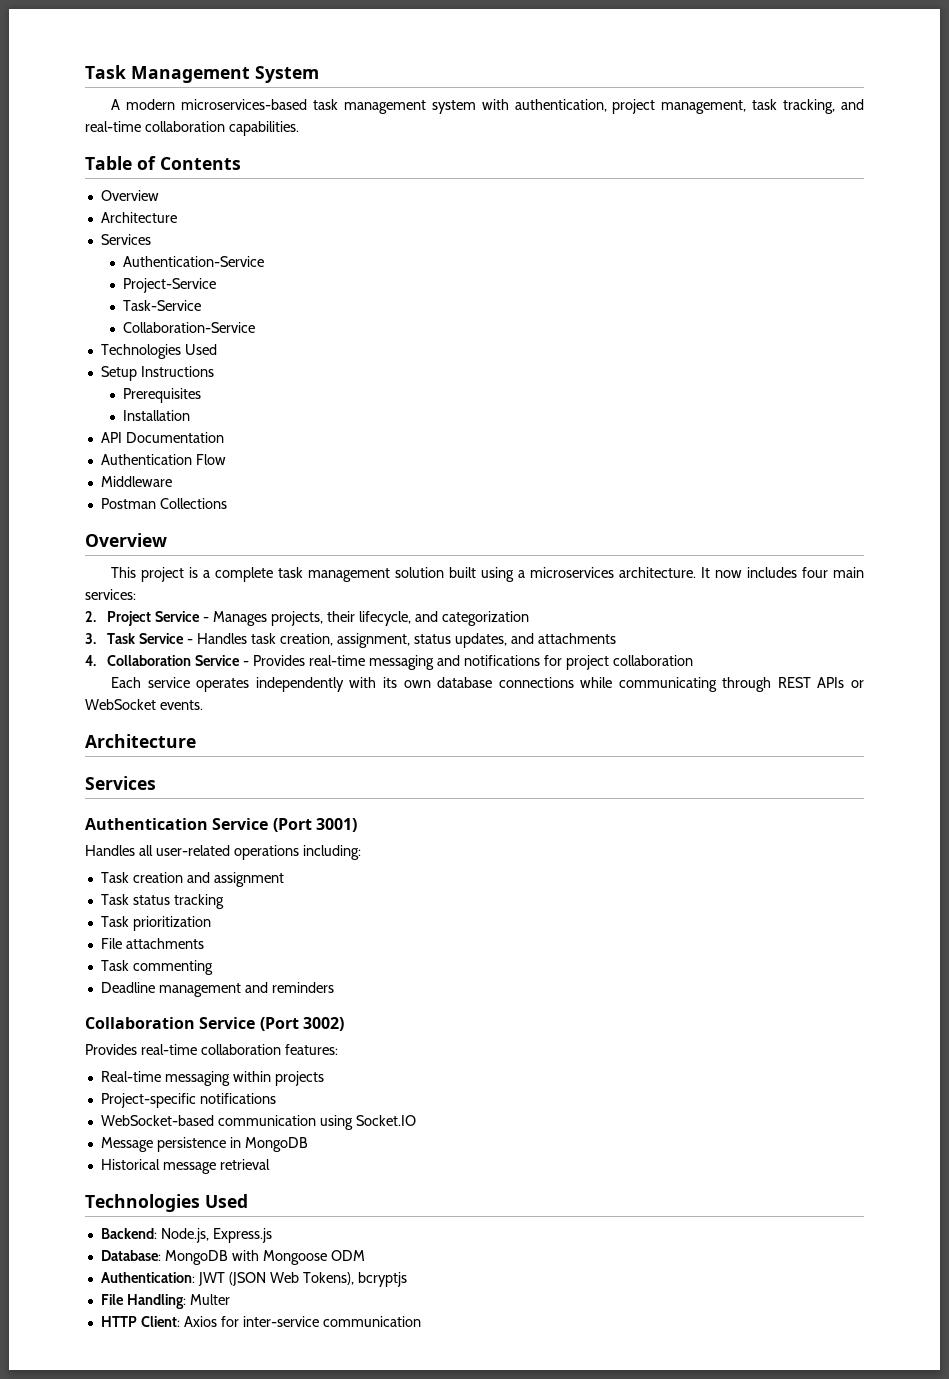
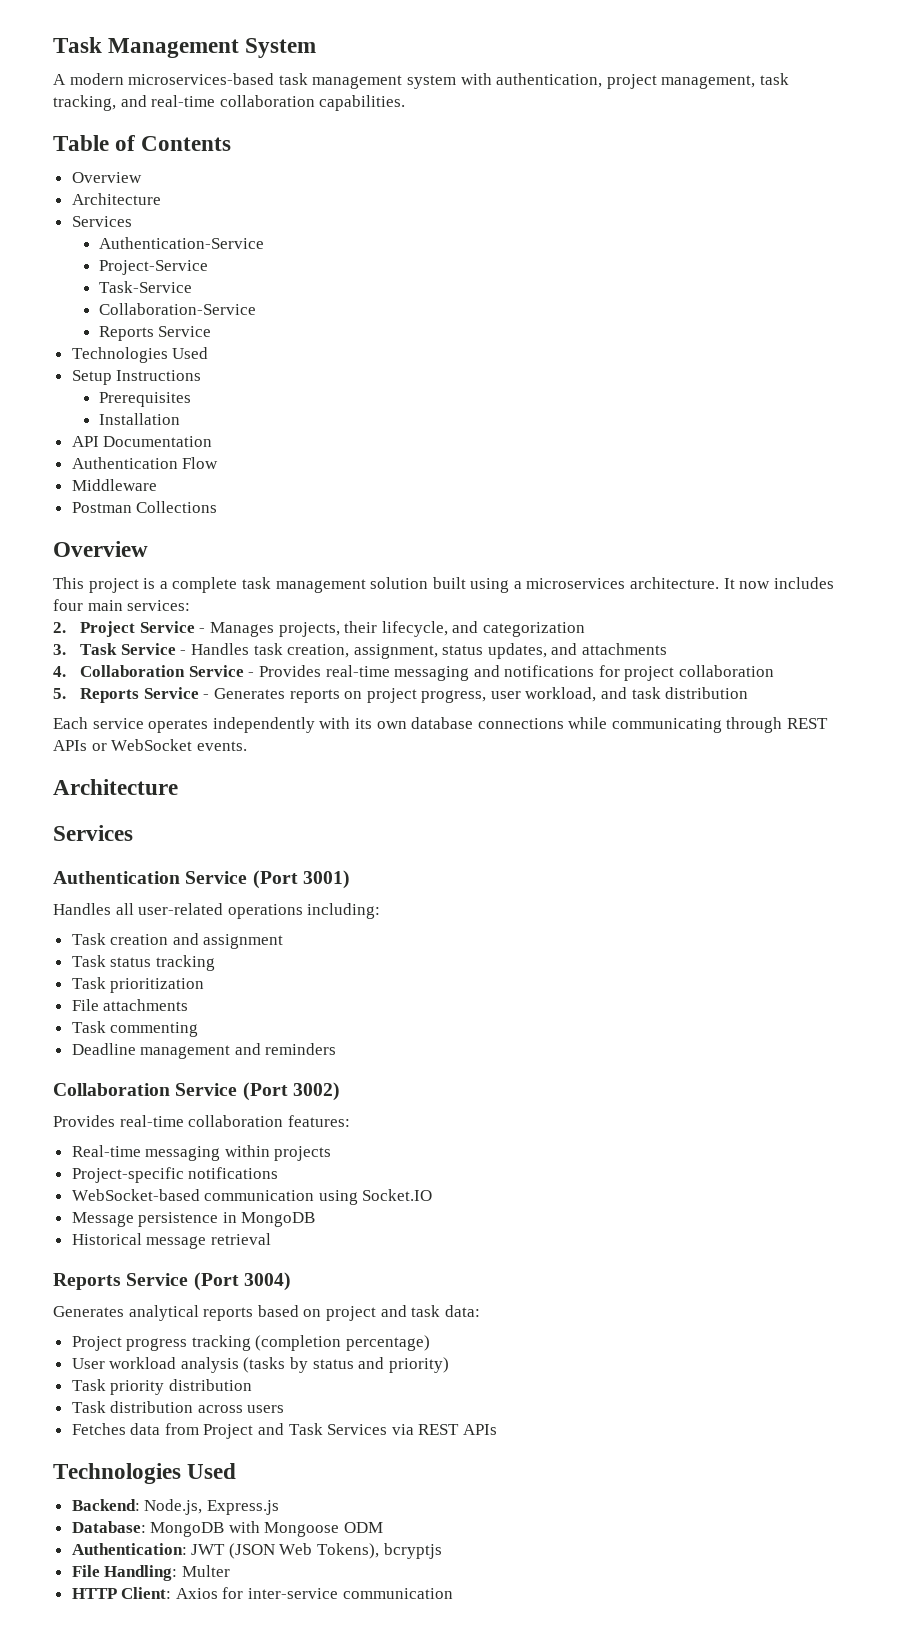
  Collaboration-Service
+ Reports Service
+ 5. Reports Service - Generates reports on project progress, user workload, and task distribution
+ Reports Service (Port 3004)
+ Generates analytical reports based on project and task data:
+ Project progress tracking (completion percentage)
+ User workload analysis (tasks by status and priority)
+ Task priority distribution
+ Task distribution across users
+ Fetches data from Project and Task Services via REST APIs

